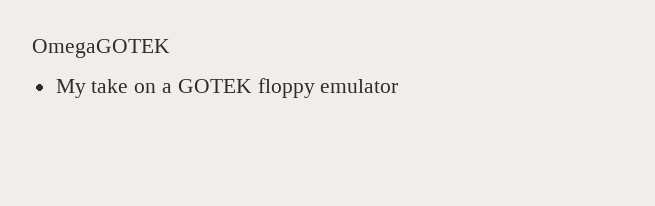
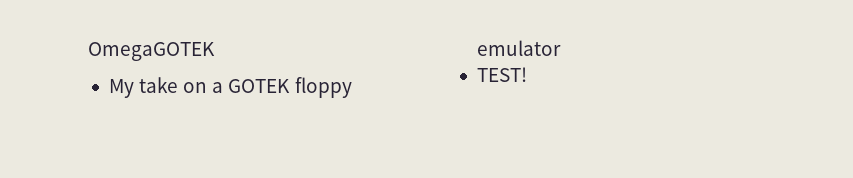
+ TEST!

